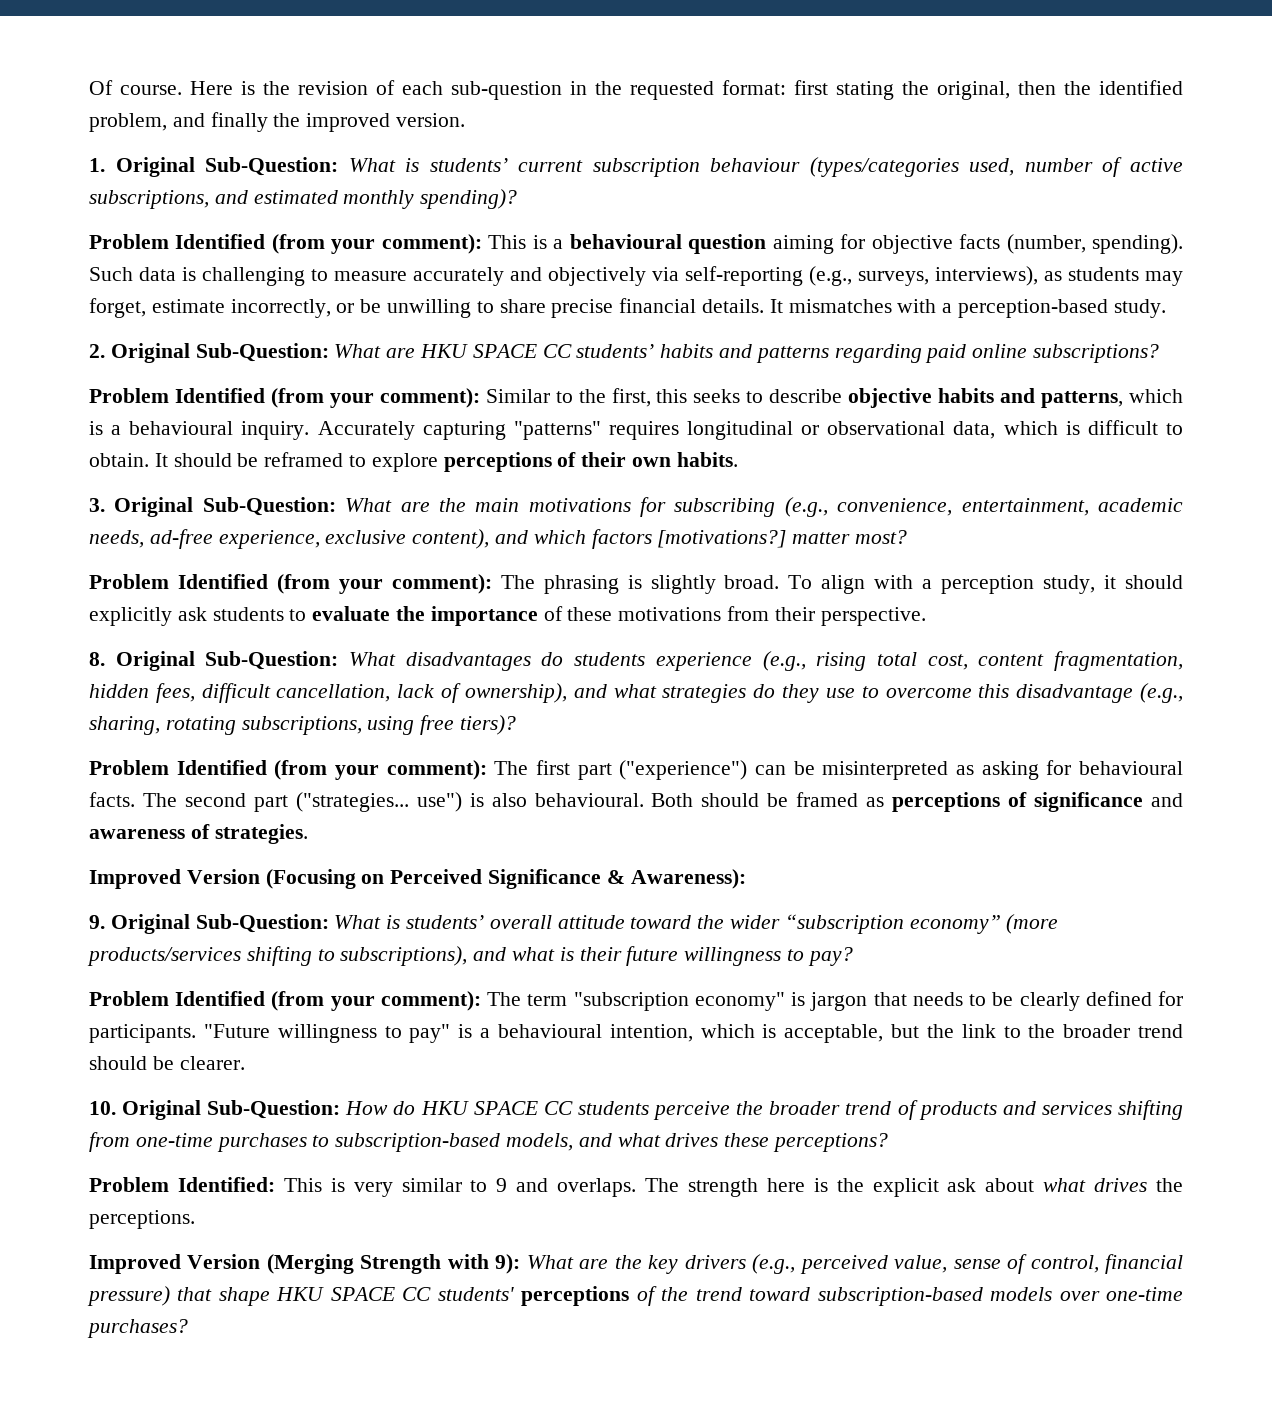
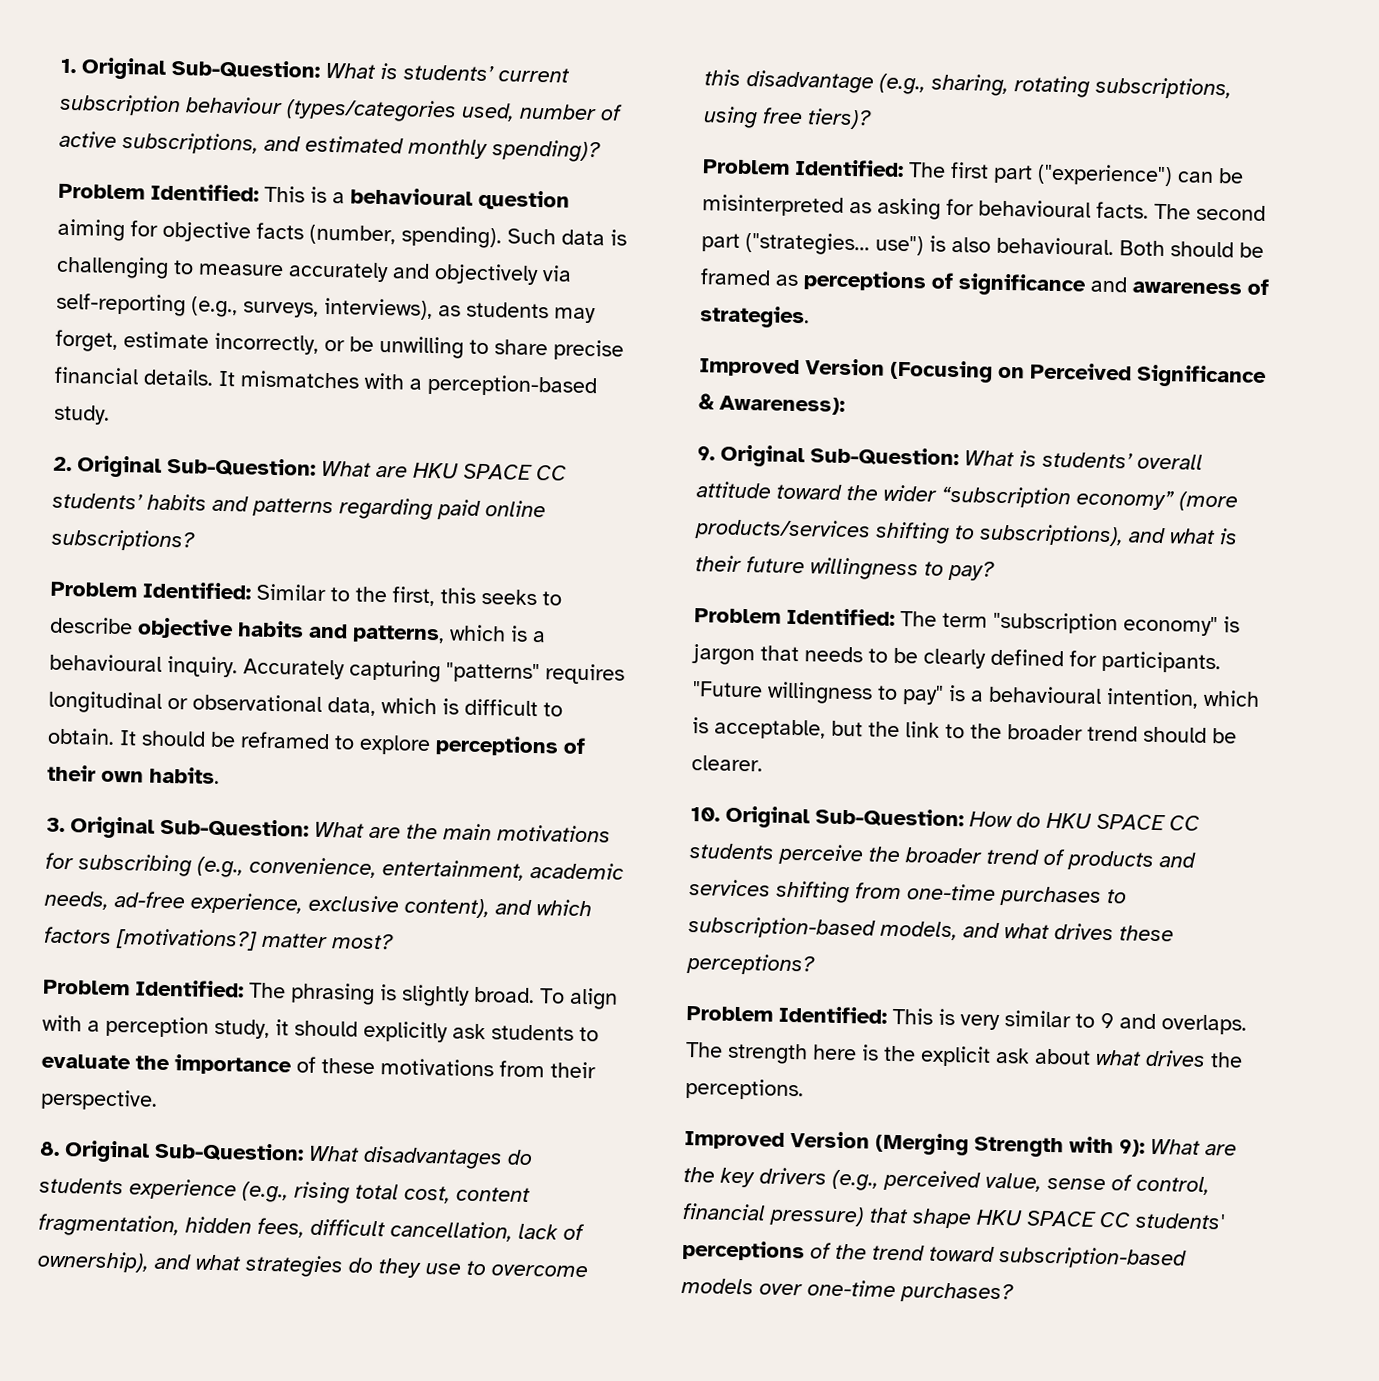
- Of course. Here is the revision of each sub-question in the requested format: first stating the original, then the identified problem, and finally the improved version.
- Problem Identified (from your comment): This is a behavioural question aiming for objective facts (number, spending).
+ Problem Identified: This is a behavioural question aiming for objective facts (number, spending).
- Problem Identified (from your comment): Similar to the first, this seeks to describe objective habits and patterns, which is a behavioural inquiry.
+ Problem Identified: Similar to the first, this seeks to describe objective habits and patterns, which is a behavioural inquiry.
- Problem Identified (from your comment): The phrasing is slightly broad.
+ Problem Identified: The phrasing is slightly broad.
- Problem Identified (from your comment): The first part ("experience") can be misinterpreted as asking for behavioural facts.
+ Problem Identified: The first part ("experience") can be misinterpreted as asking for behavioural facts.
- Problem Identified (from your comment): The term "subscription economy" is jargon that needs to be clearly defined for participants.
+ Problem Identified: The term "subscription economy" is jargon that needs to be clearly defined for participants.

